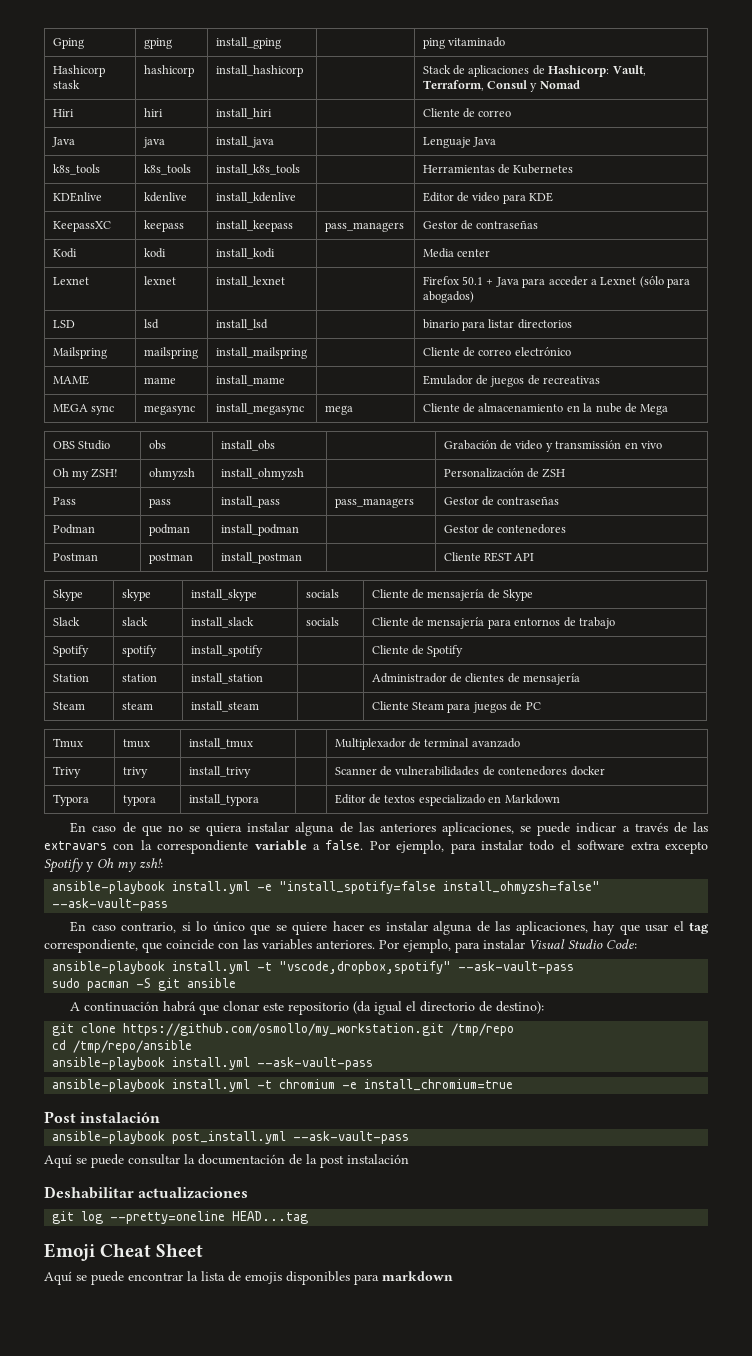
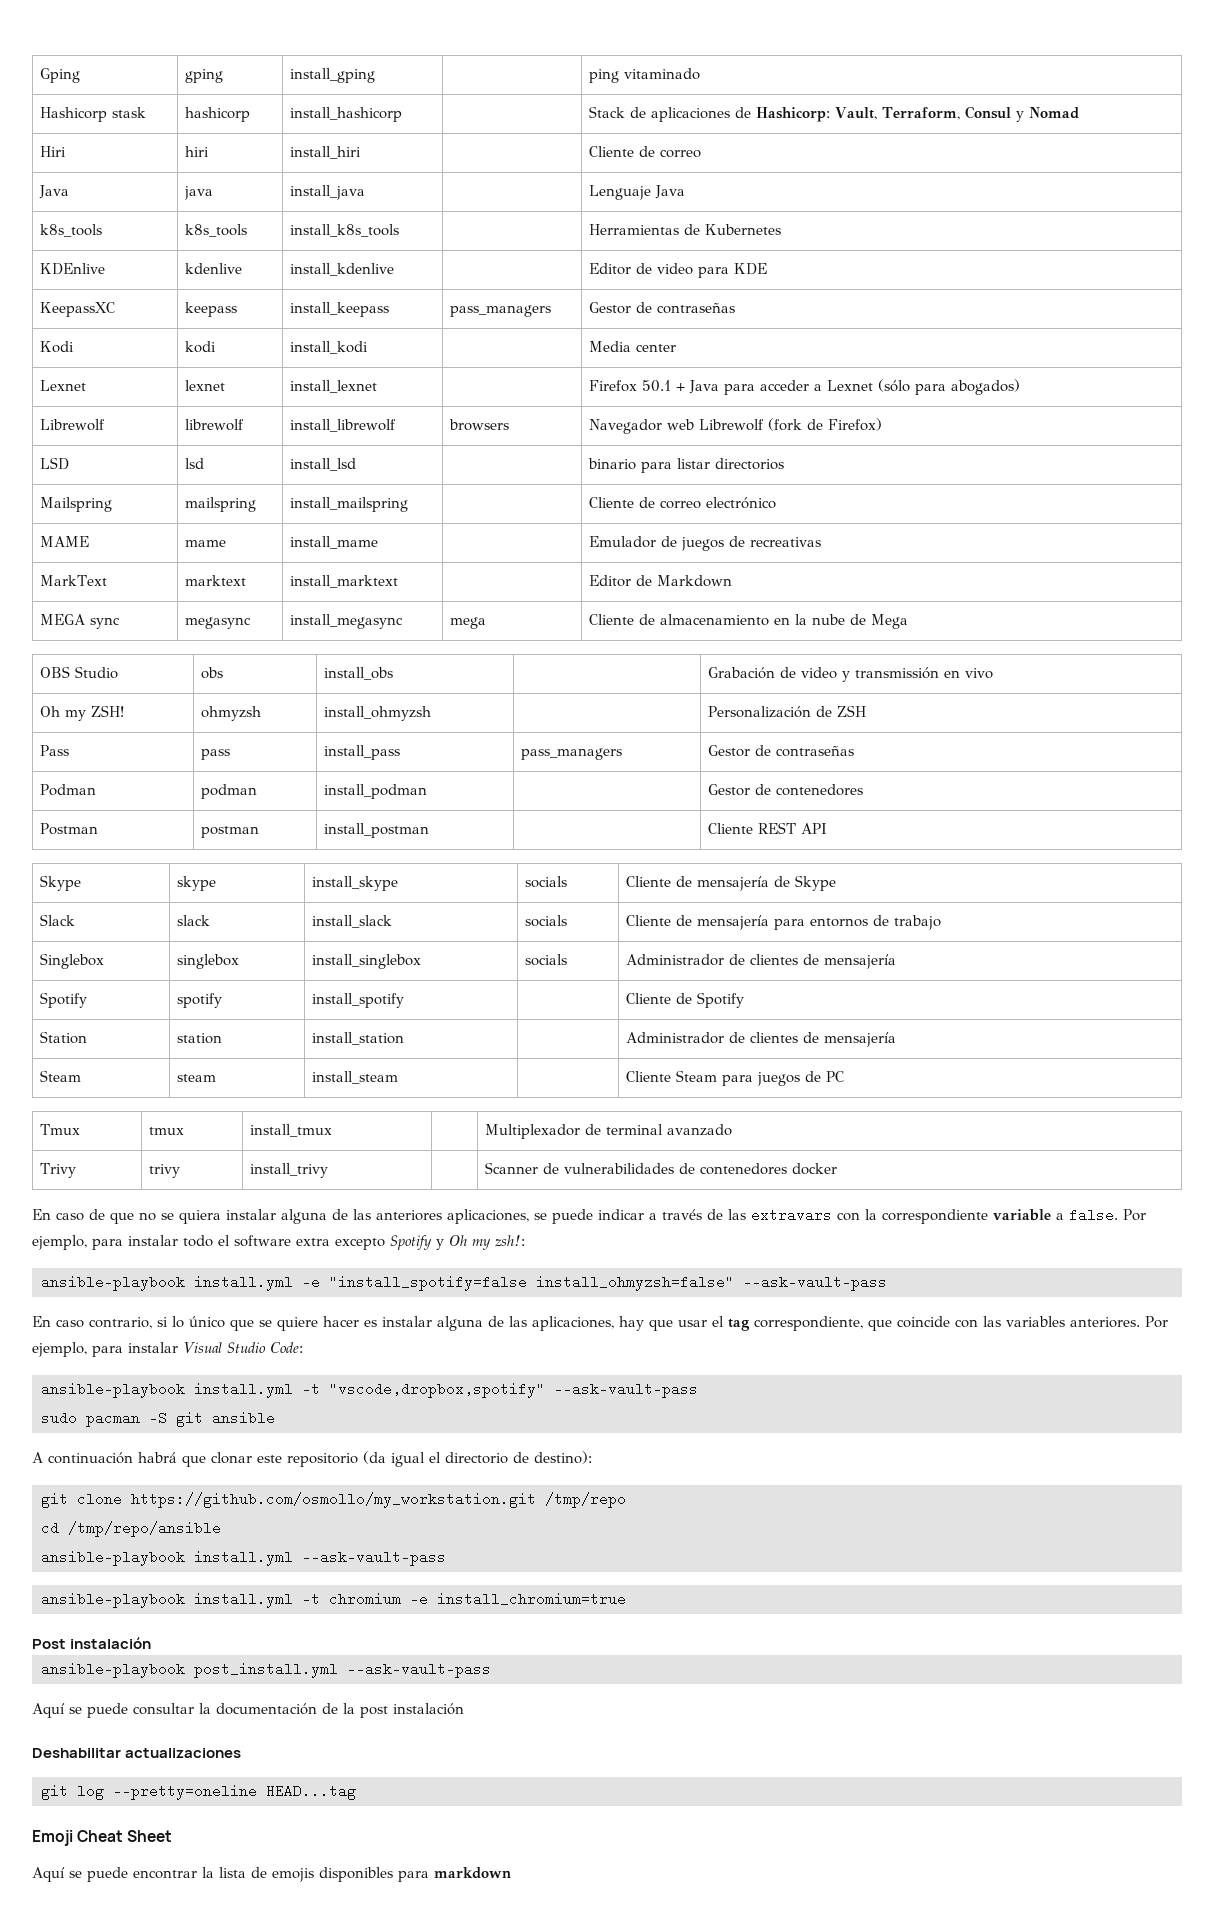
+ Librewolf | librewolf | install_librewolf | browsers | Navegador web Librewolf (fork de Firefox)
+ MarkText | marktext | install_marktext | | Editor de Markdown
+ Singlebox | singlebox | install_singlebox | socials | Administrador de clientes de mensajería
- Typora | typora | install_typora | | Editor de textos especializado en Markdown

